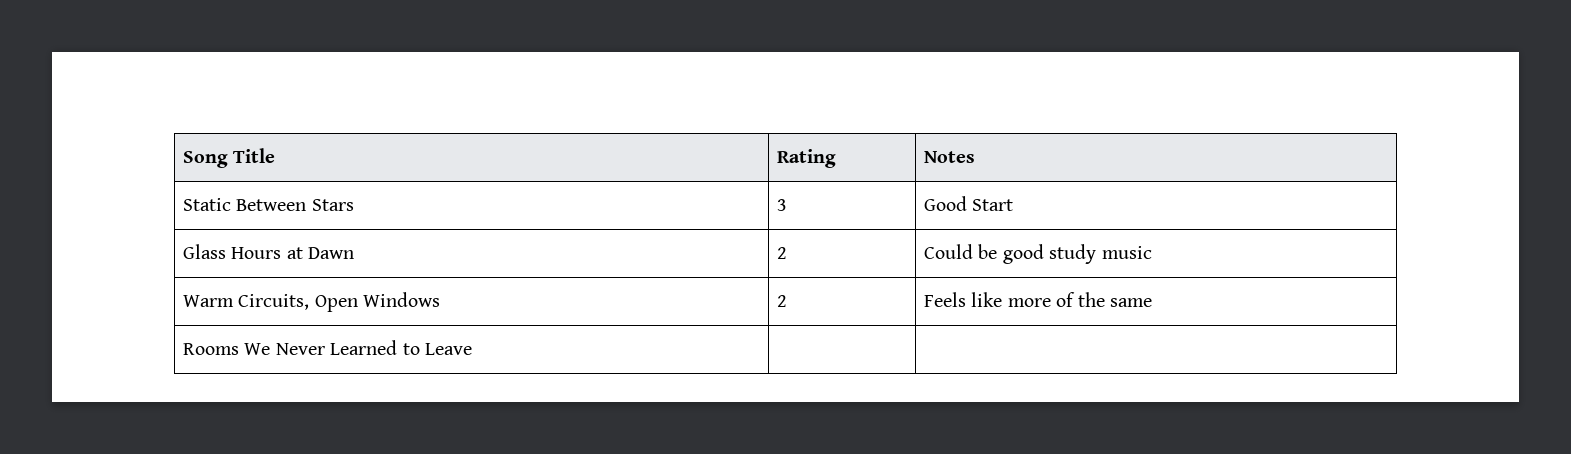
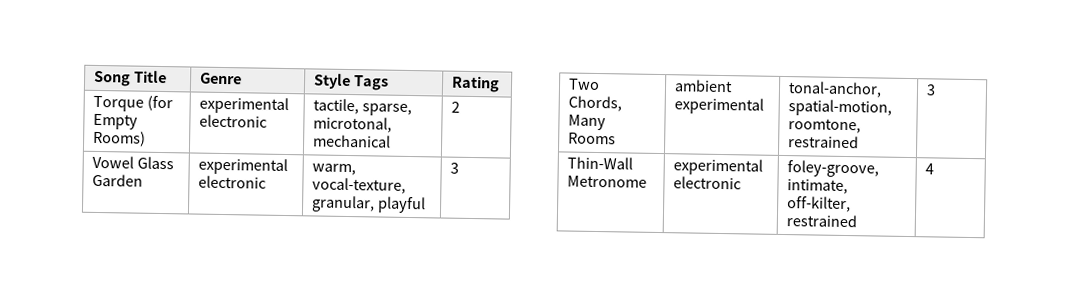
- Song Title | Rating | Notes
- Static Between Stars | 3 | Good Start
- Glass Hours at Dawn | 2 | Could be good study music
- Warm Circuits, Open Windows | 2 | Feels like more of the same
- Rooms We Never Learned to Leave | |
+ Song Title | Genre | Style Tags | Rating
+ Torque (for Empty Rooms) | experimental electronic | tactile, sparse, microtonal, mechanical | 2
+ Vowel Glass Garden | experimental electronic | warm, vocal-texture, granular, playful | 3
+ Two Chords, Many Rooms | ambient experimental | tonal-anchor, spatial-motion, roomtone, restrained | 3
+ Thin-Wall Metronome | experimental electronic | foley-groove, intimate, off-kilter, restrained | 4

